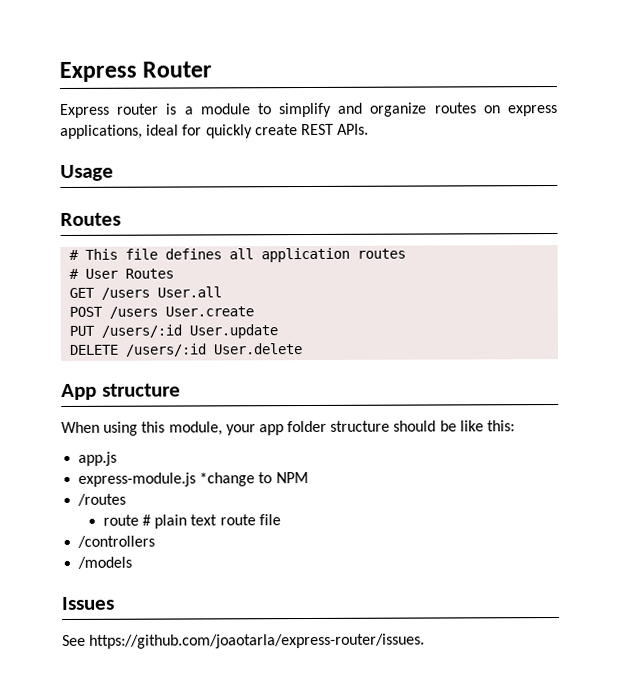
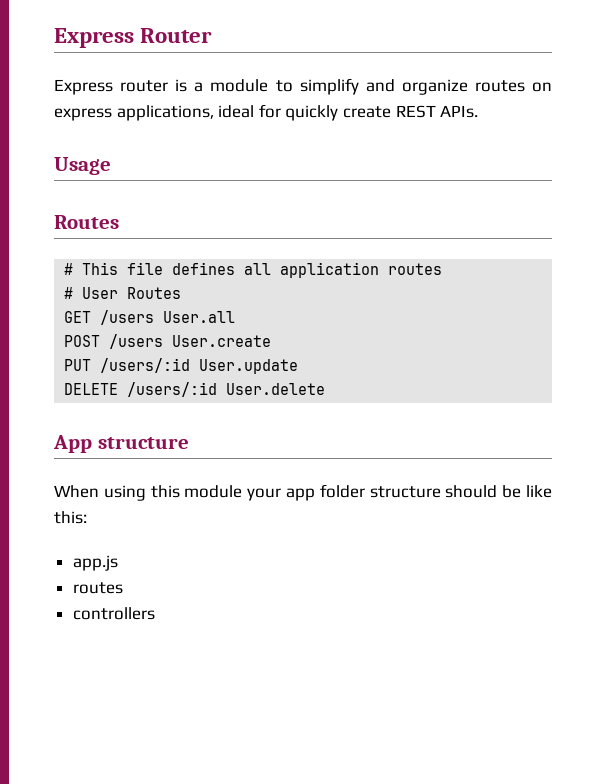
- When using this module, your app folder structure should be like this:
+ When using this module your app folder structure should be like this:
  app.js
- express-module.js *change to NPM
- /routes
- route # plain text route file
- /controllers
- /models
- Issues
- See https://github.com/joaotarla/express-router/issues.
+ routes
+ controllers

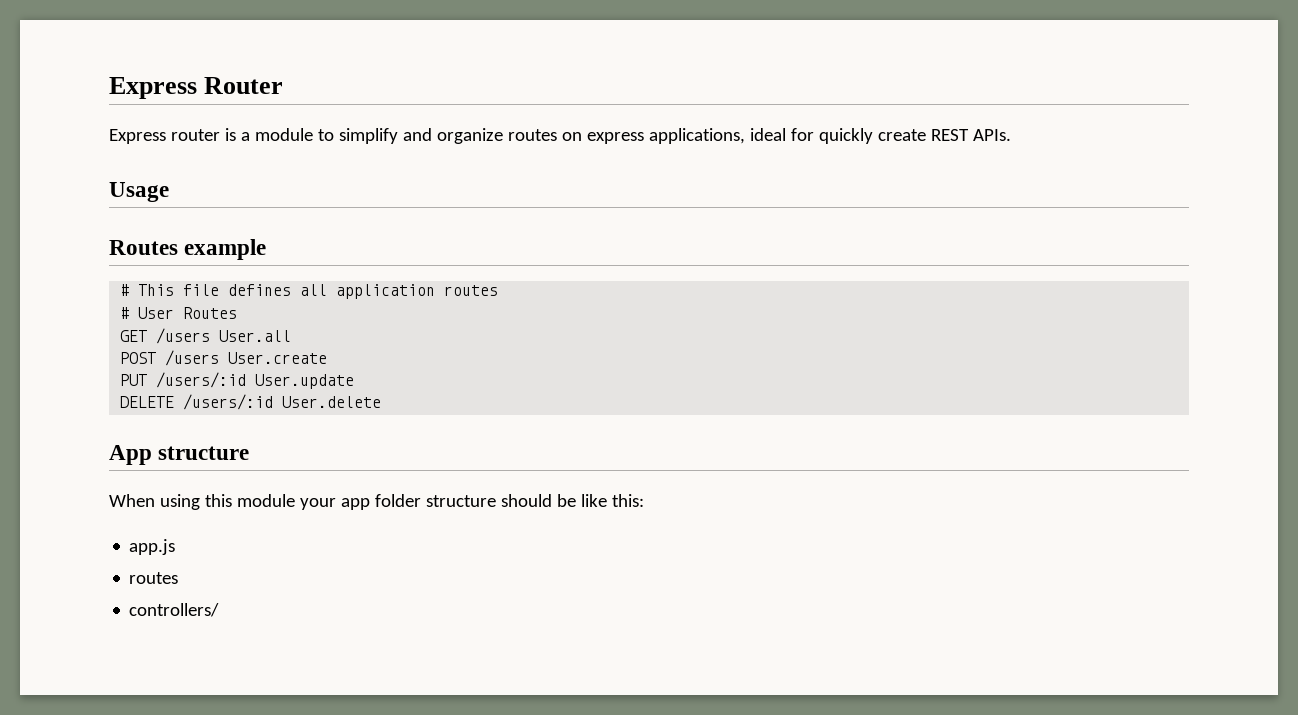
  Usage
- Routes
+ Routes example
- controllers
+ controllers/

